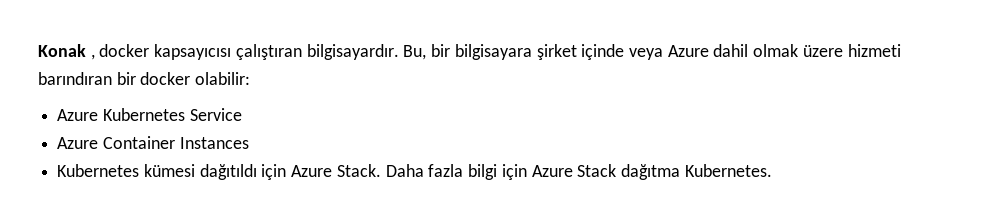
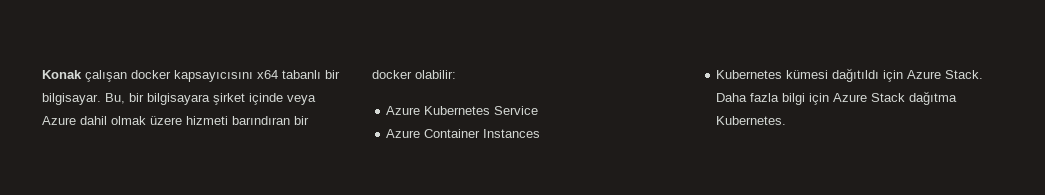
- Konak , docker kapsayıcısı çalıştıran bilgisayardır.
+ Konak çalışan docker kapsayıcısını x64 tabanlı bir bilgisayar.

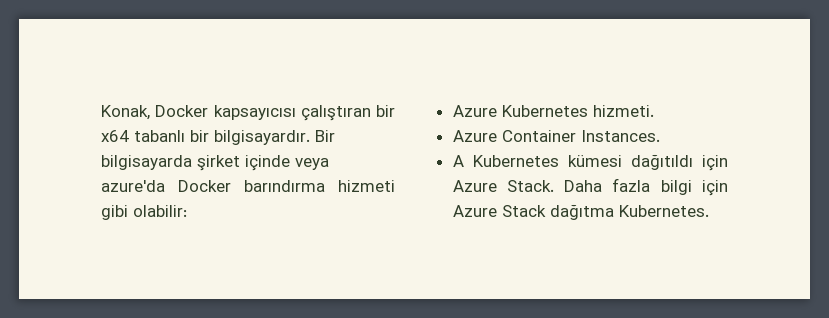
- Konak çalışan docker kapsayıcısını x64 tabanlı bir bilgisayar. Bu, bir bilgisayara şirket içinde veya Azure dahil olmak üzere hizmeti barındıran bir docker olabilir:
+ Konak, Docker kapsayıcısı çalıştıran bir x64 tabanlı bir bilgisayardır. Bir bilgisayarda şirket içinde veya azure'da Docker barındırma hizmeti gibi olabilir:
- Azure Kubernetes Service
+ Azure Kubernetes hizmeti.
- Azure Container Instances
- Kubernetes kümesi dağıtıldı için Azure Stack.
+ Azure Container Instances.
+ A Kubernetes kümesi dağıtıldı için Azure Stack.

